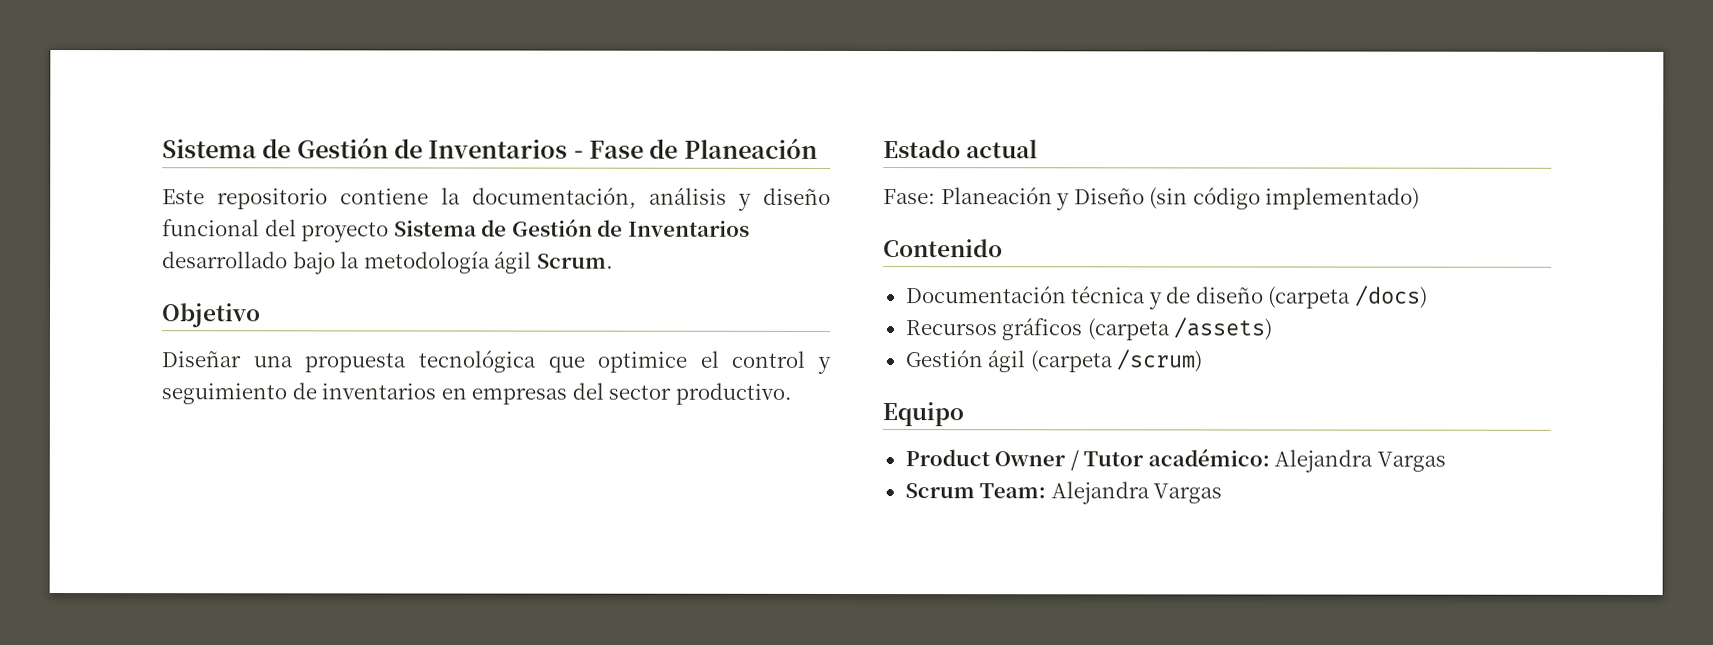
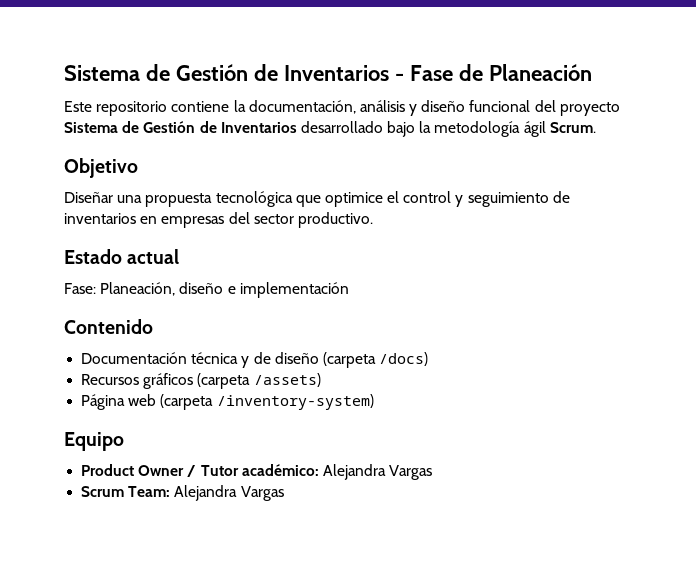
- Fase: Planeación y Diseño (sin código implementado)
+ Fase: Planeación, diseño e implementación
- Gestión ágil (carpeta /scrum)
+ Página web (carpeta /inventory-system)

